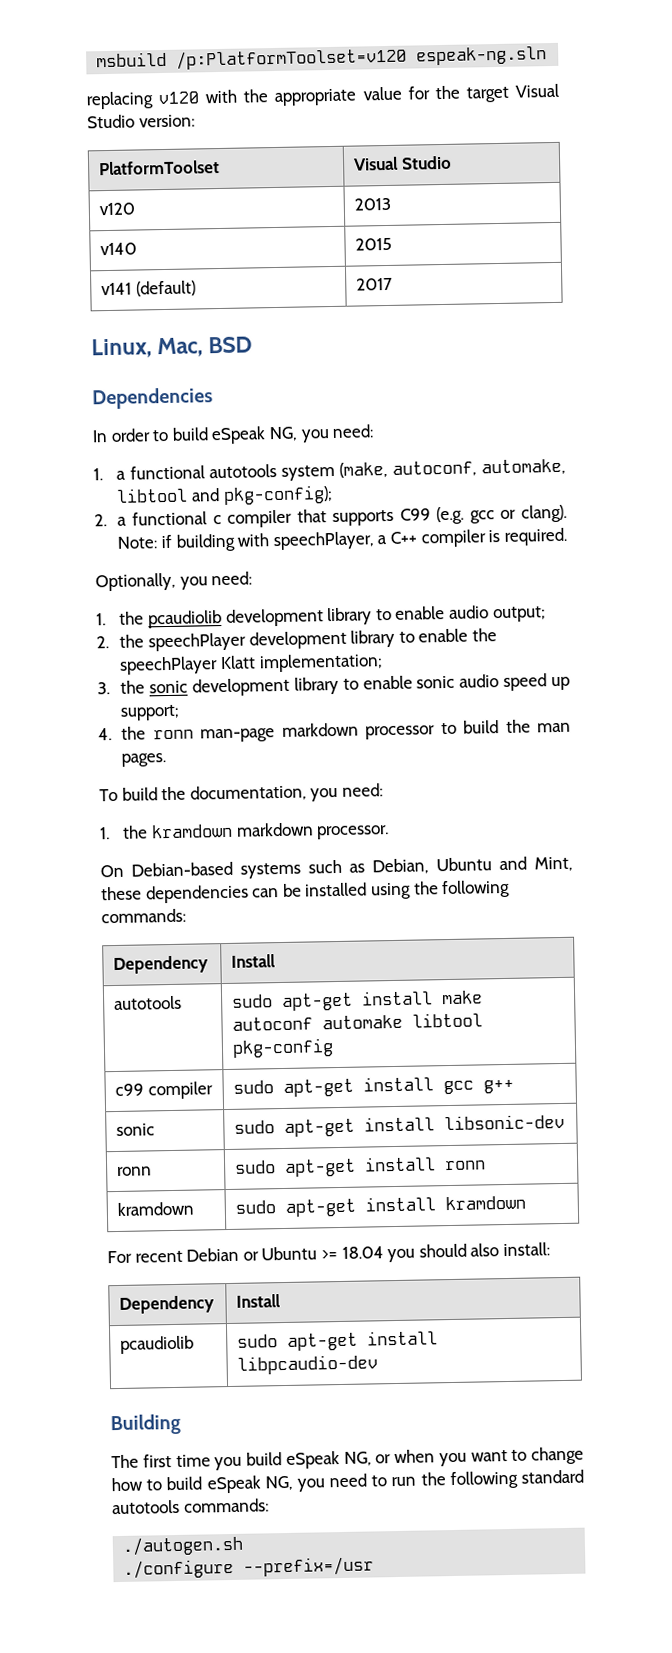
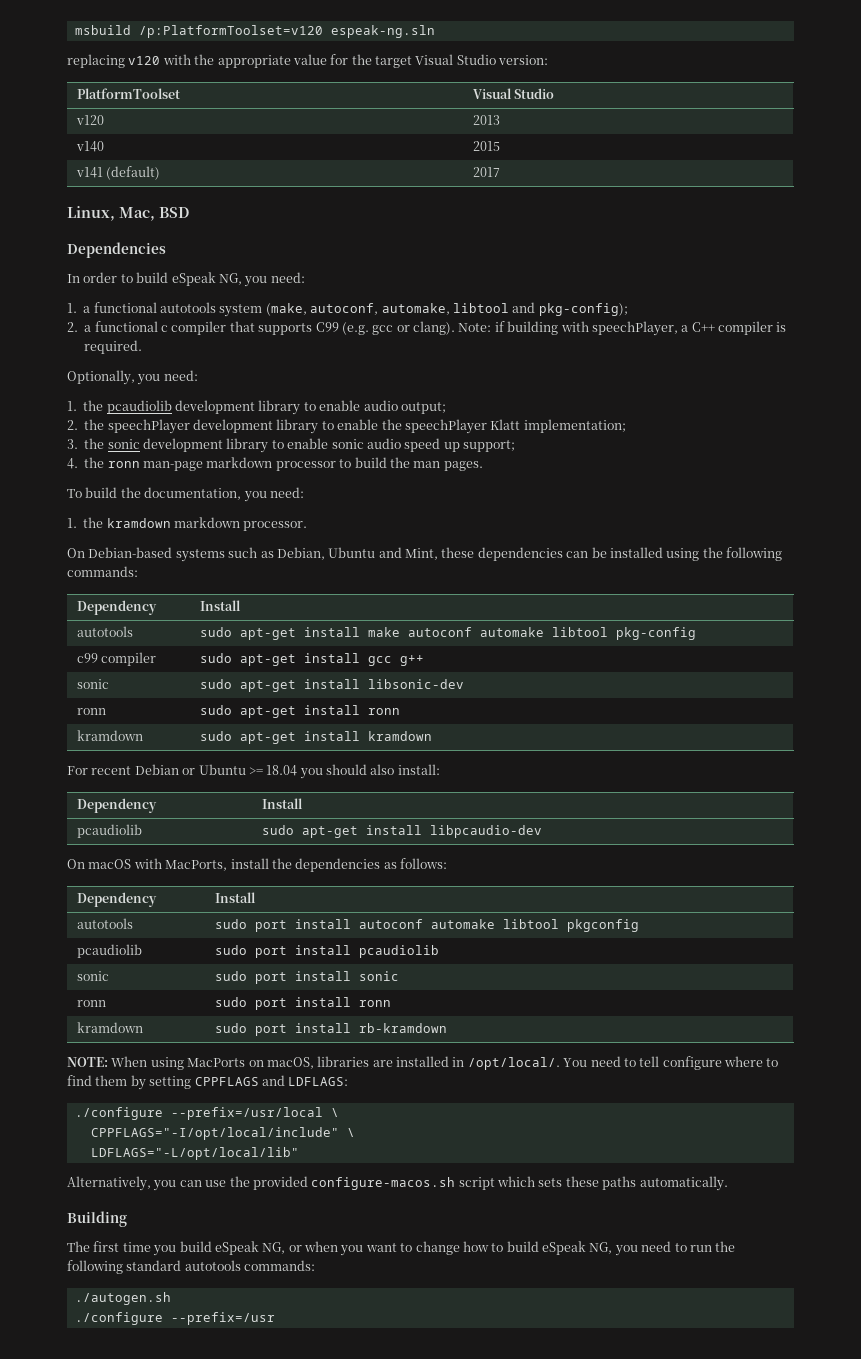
+ On macOS with MacPorts, install the dependencies as follows:
+ Dependency | Install
+ autotools | sudo port install autoconf automake libtool pkgconfig
+ pcaudiolib | sudo port install pcaudiolib
+ sonic | sudo port install sonic
+ ronn | sudo port install ronn
+ kramdown | sudo port install rb-kramdown
+ NOTE: When using MacPorts on macOS, libraries are installed in /opt/local/. You need to tell configure where to find them by setting CPPFLAGS and LDFLAGS:
+ ./configure --prefix=/usr/local \
+ CPPFLAGS="-I/opt/local/include" \
+ LDFLAGS="-L/opt/local/lib"
+ Alternatively, you can use the provided configure-macos.sh script which sets these paths automatically.

